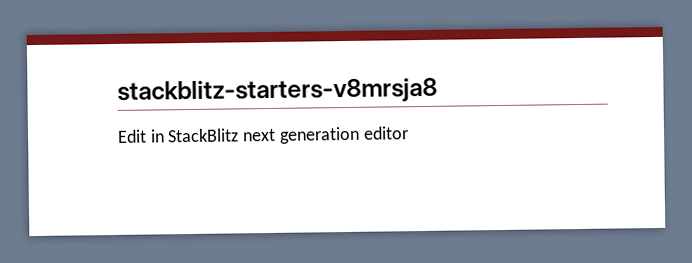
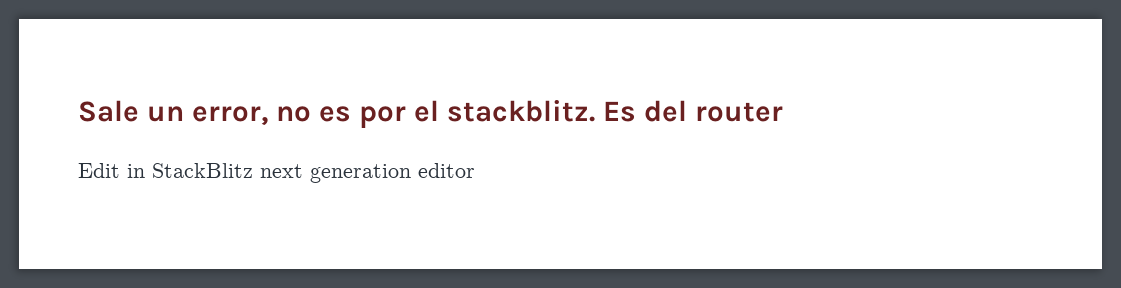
- stackblitz-starters-v8mrsja8
+ Sale un error, no es por el stackblitz. Es del router

